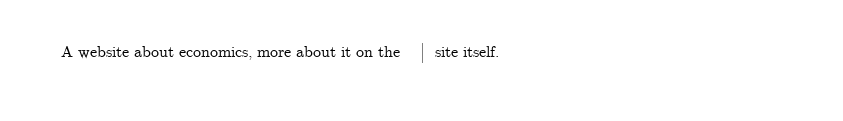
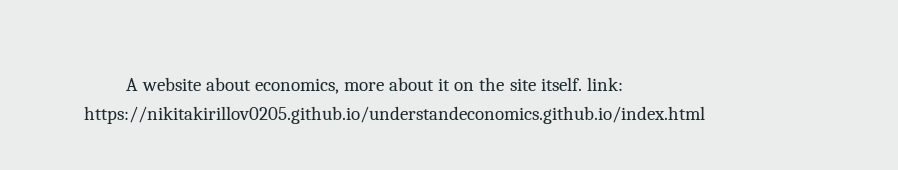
- A website about economics, more about it on the site itself.
+ A website about economics, more about it on the site itself. link: https://nikitakirillov0205.github.io/understandeconomics.github.io/index.html

